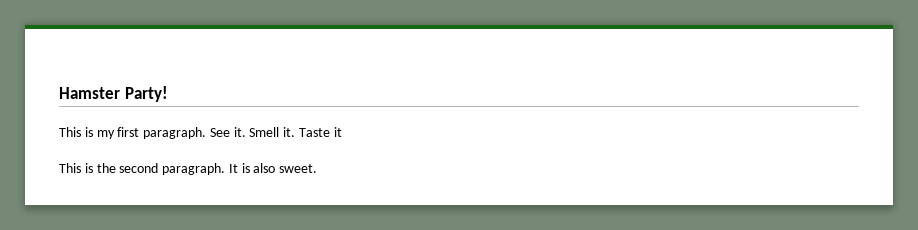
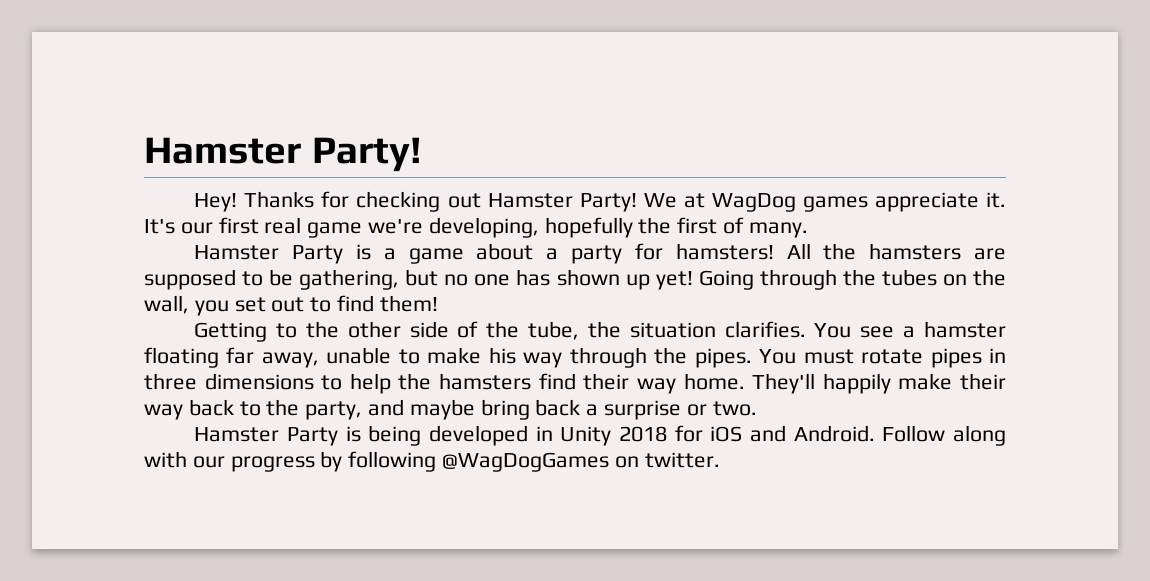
- This is my first paragraph. See it. Smell it. Taste it
- This is the second paragraph. It is also sweet.
+ Hey! Thanks for checking out Hamster Party! We at WagDog games appreciate it. It's our first real game we're developing, hopefully the first of many.
+ Hamster Party is a game about a party for hamsters! All the hamsters are supposed to be gathering, but no one has shown up yet! Going through the tubes on the wall, you set out to find them!
+ Getting to the other side of the tube, the situation clarifies. You see a hamster floating far away, unable to make his way through the pipes. You must rotate pipes in three dimensions to help the hamsters find their way home. They'll happily make their way back to the party, and maybe bring back a surprise or two.
+ Hamster Party is being developed in Unity 2018 for iOS and Android. Follow along with our progress by following @WagDogGames on twitter.

